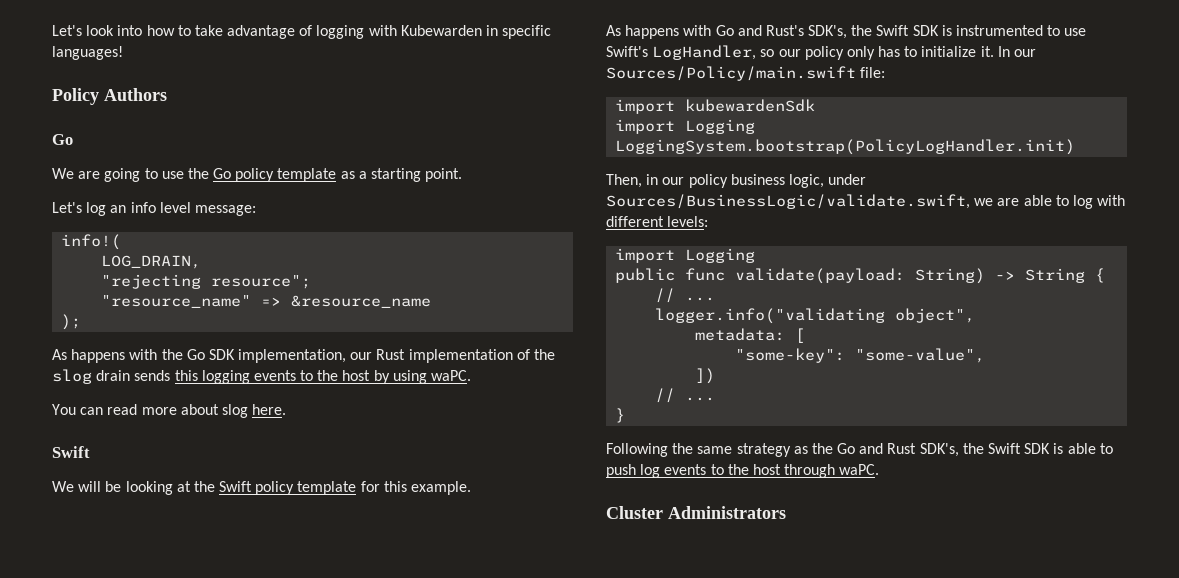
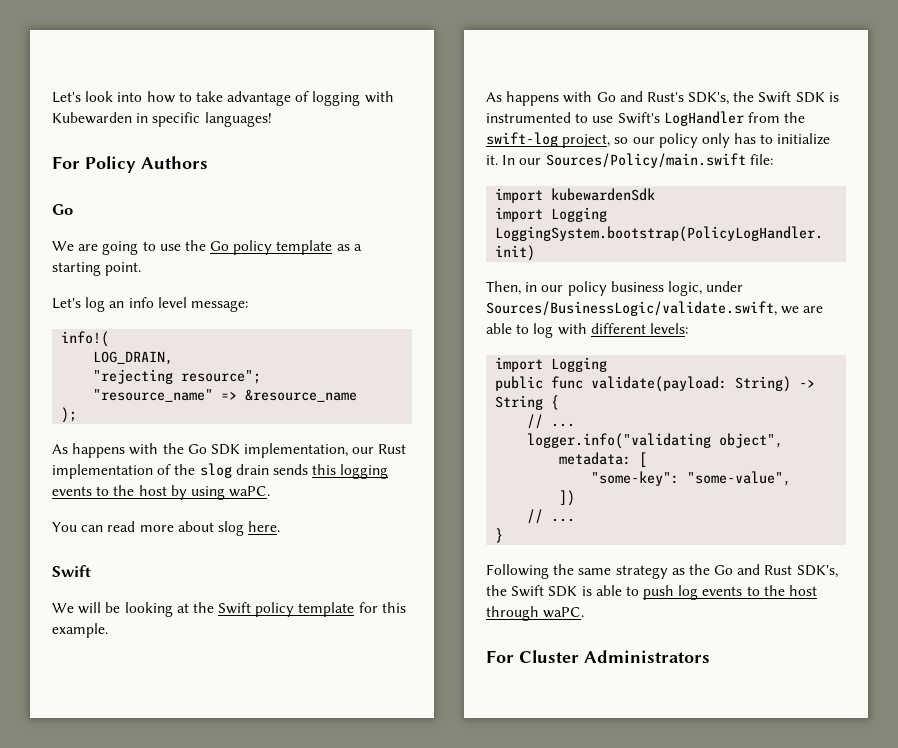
- Policy Authors
+ For Policy Authors
- As happens with Go and Rust's SDK's, the Swift SDK is instrumented to use Swift's LogHandler, so our policy only has to initialize it.
+ As happens with Go and Rust's SDK's, the Swift SDK is instrumented to use Swift's LogHandler from the swift-log project, so our policy only has to initialize it.
- Cluster Administrators
+ For Cluster Administrators

